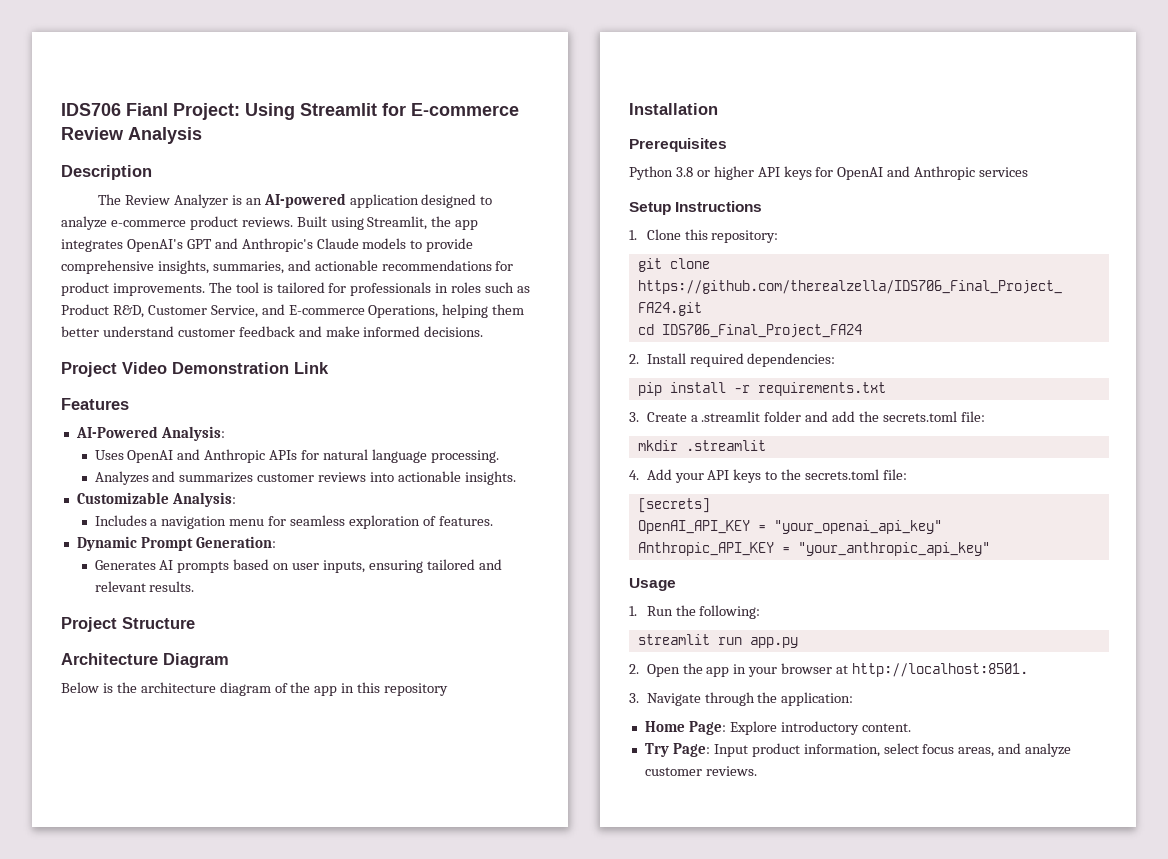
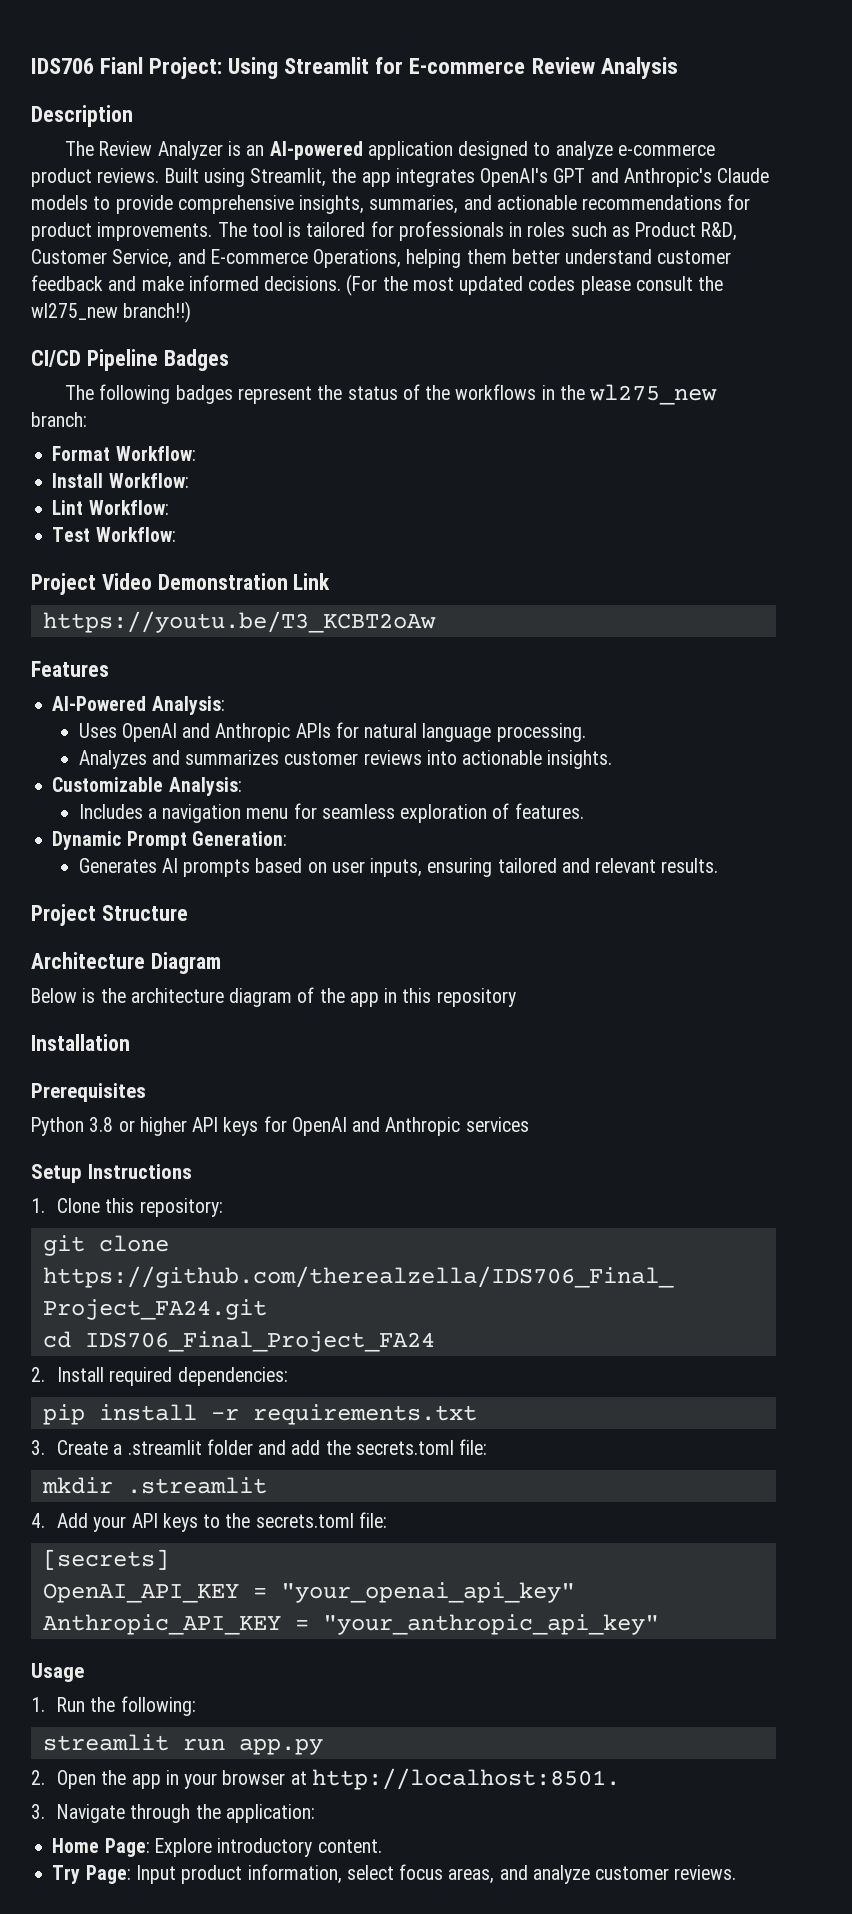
+ (For the most updated codes please consult the wl275_new branch!!)
+ CI/CD Pipeline Badges
+ The following badges represent the status of the workflows in the wl275_new branch:
+ Format Workflow:
+ Install Workflow:
+ Lint Workflow:
+ Test Workflow:
+ https://youtu.be/T3_KCBT2oAw

